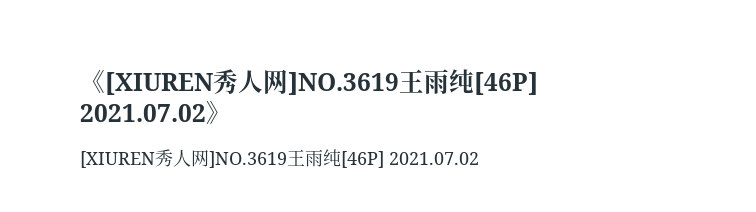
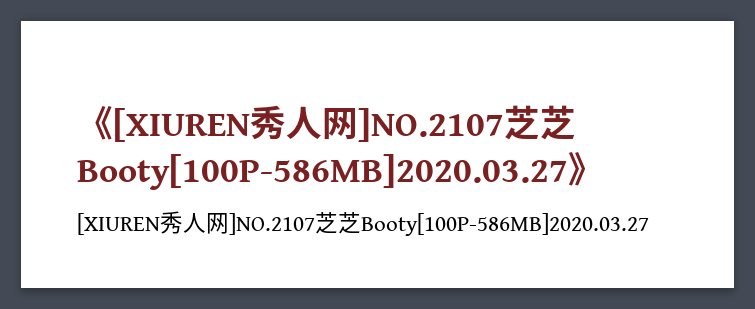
- 《[XIUREN秀人网]NO.3619王雨纯[46P] 2021.07.02》
- [XIUREN秀人网]NO.3619王雨纯[46P] 2021.07.02
+ 《[XIUREN秀人网]NO.2107芝芝Booty[100P-586MB]2020.03.27》
+ [XIUREN秀人网]NO.2107芝芝Booty[100P-586MB]2020.03.27

